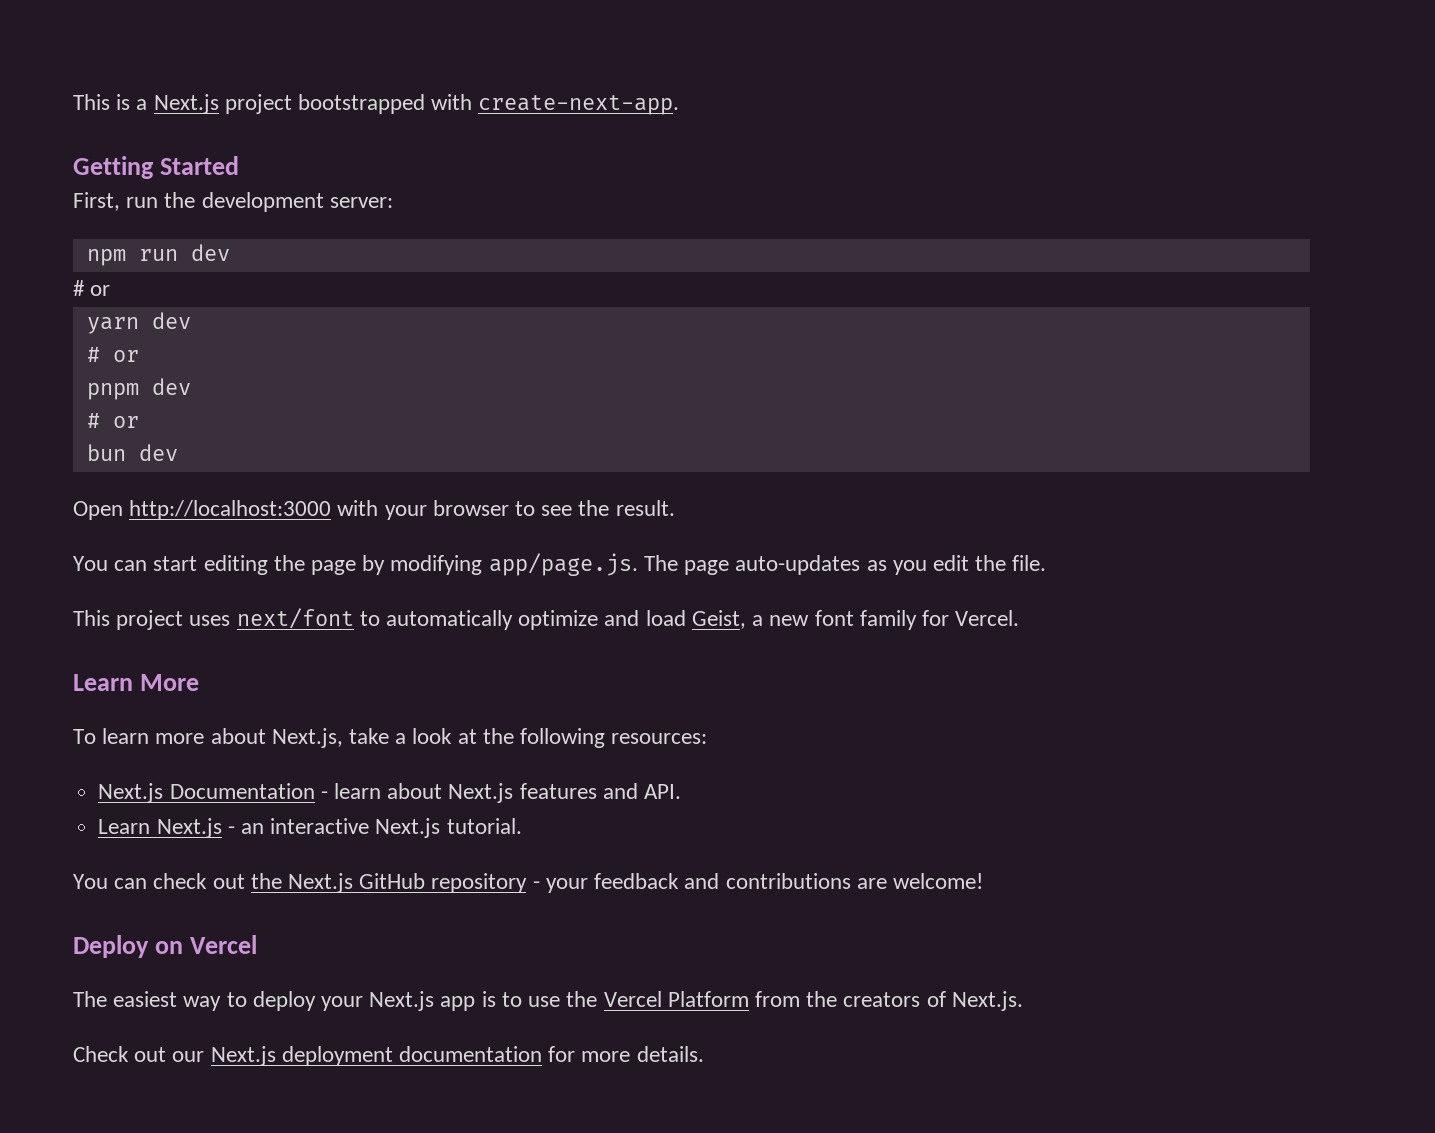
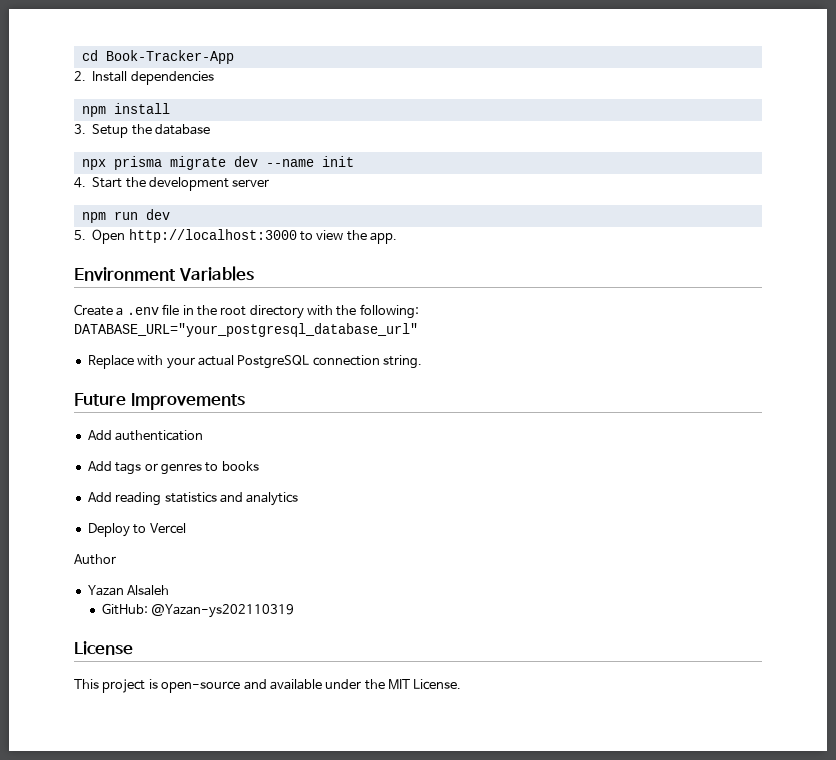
- This is a Next.js project bootstrapped with create-next-app.
- Getting Started
- First, run the development server:
+ cd Book-Tracker-App
+ 2. Install dependencies
+ npm install
+ 3. Setup the database
+ npx prisma migrate dev --name init
+ 4. Start the development server
  npm run dev
- # or
- yarn dev
- # or
- pnpm dev
- # or
- bun dev
- Open http://localhost:3000 with your browser to see the result.
- You can start editing the page by modifying app/page.js. The page auto-updates as you edit the file.
- This project uses next/font to automatically optimize and load Geist, a new font family for Vercel.
- Learn More
- To learn more about Next.js, take a look at the following resources:
- Next.js Documentation - learn about Next.js features and API.
- Learn Next.js - an interactive Next.js tutorial.
- You can check out the Next.js GitHub repository - your feedback and contributions are welcome!
- Deploy on Vercel
- The easiest way to deploy your Next.js app is to use the Vercel Platform from the creators of Next.js.
- Check out our Next.js deployment documentation for more details.
+ 5. Open http://localhost:3000 to view the app.
+ Environment Variables
+ Create a .env file in the root directory with the following: DATABASE_URL="your_postgresql_database_url"
+ Replace with your actual PostgreSQL connection string.
+ Future Improvements
+ Add authentication
+ Add tags or genres to books
+ Add reading statistics and analytics
+ Deploy to Vercel
+ Author
+ Yazan Alsaleh
+ GitHub: @Yazan-ys202110319
+ License
+ This project is open-source and available under the MIT License.

